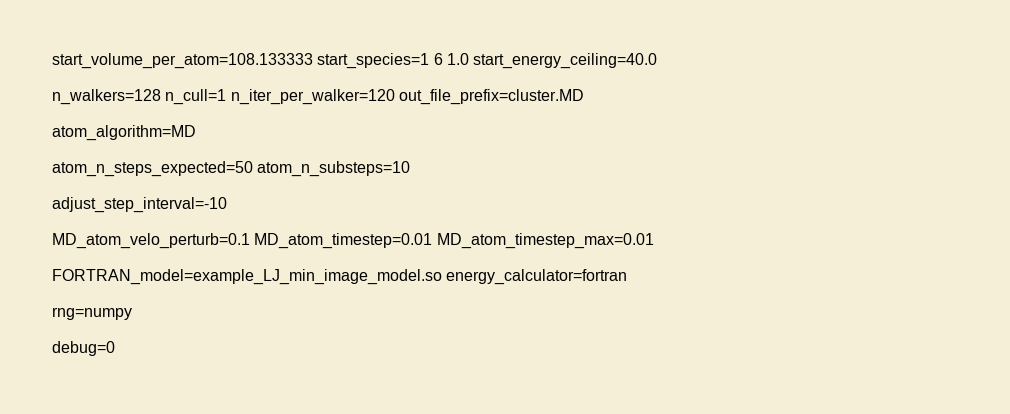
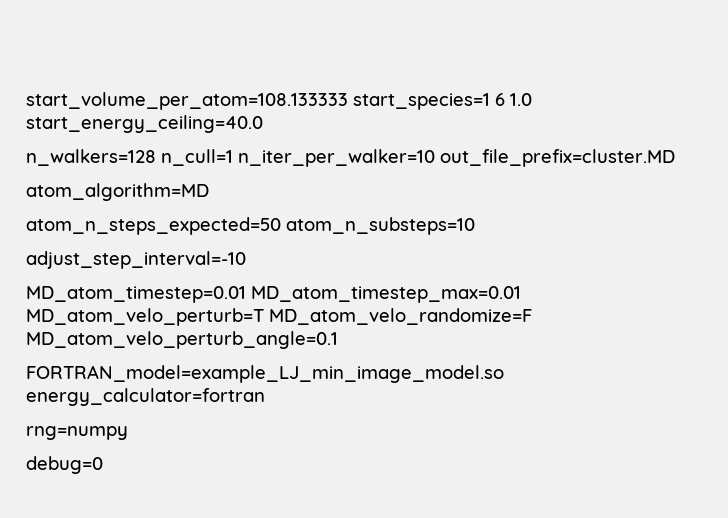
- n_walkers=128 n_cull=1 n_iter_per_walker=120 out_file_prefix=cluster.MD
+ n_walkers=128 n_cull=1 n_iter_per_walker=10 out_file_prefix=cluster.MD
- MD_atom_velo_perturb=0.1 MD_atom_timestep=0.01 MD_atom_timestep_max=0.01
+ MD_atom_timestep=0.01 MD_atom_timestep_max=0.01 MD_atom_velo_perturb=T MD_atom_velo_randomize=F MD_atom_velo_perturb_angle=0.1

